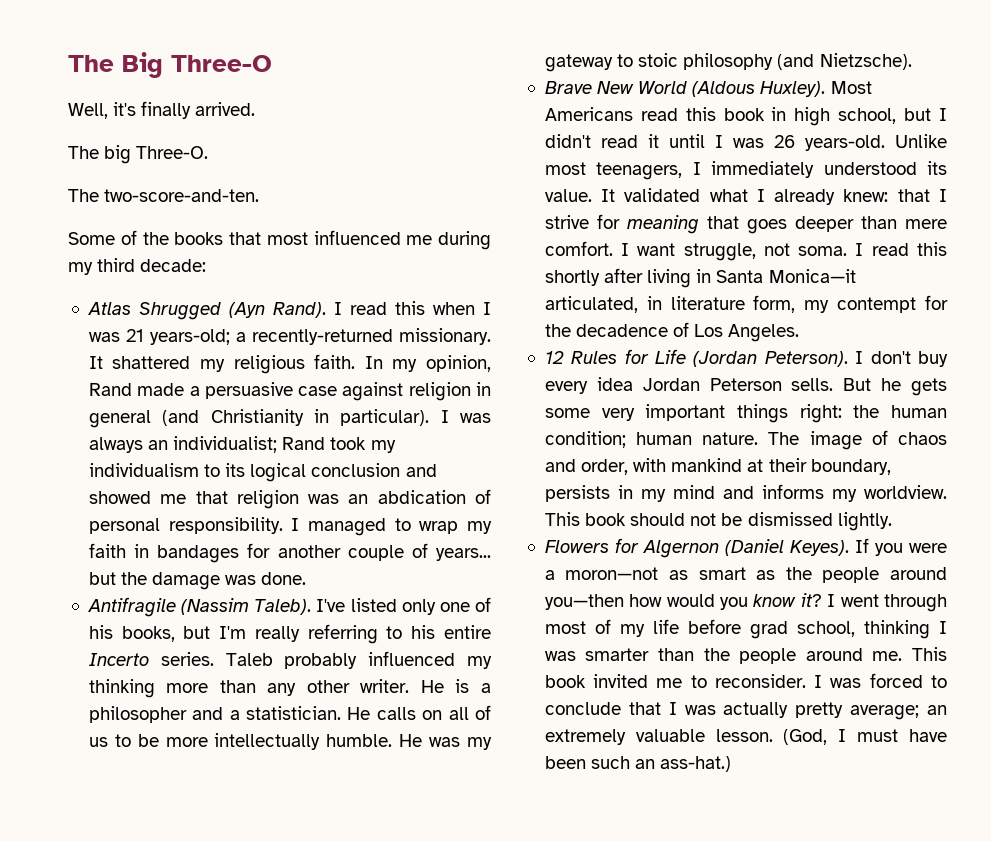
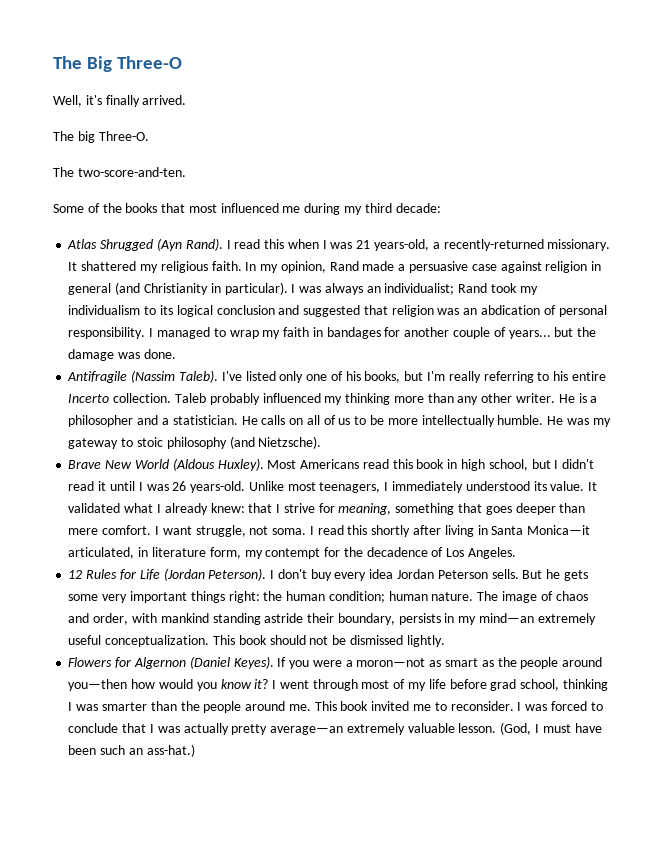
- I read this when I was 21 years-old; a recently-returned missionary.
+ I read this when I was 21 years-old, a recently-returned missionary.
- I was always an individualist; Rand took my individualism to its logical conclusion and showed me that religion was an abdication of personal responsibility.
+ I was always an individualist; Rand took my individualism to its logical conclusion and suggested that religion was an abdication of personal responsibility.
- I've listed only one of his books, but I'm really referring to his entire Incerto series.
+ I've listed only one of his books, but I'm really referring to his entire Incerto collection.
- It validated what I already knew: that I strive for meaning that goes deeper than mere comfort.
+ It validated what I already knew: that I strive for meaning, something that goes deeper than mere comfort.
- The image of chaos and order, with mankind at their boundary, persists in my mind and informs my worldview.
+ The image of chaos and order, with mankind standing astride their boundary, persists in my mind—an extremely useful conceptualization.
- I was forced to conclude that I was actually pretty average; an extremely valuable lesson.
+ I was forced to conclude that I was actually pretty average—an extremely valuable lesson.

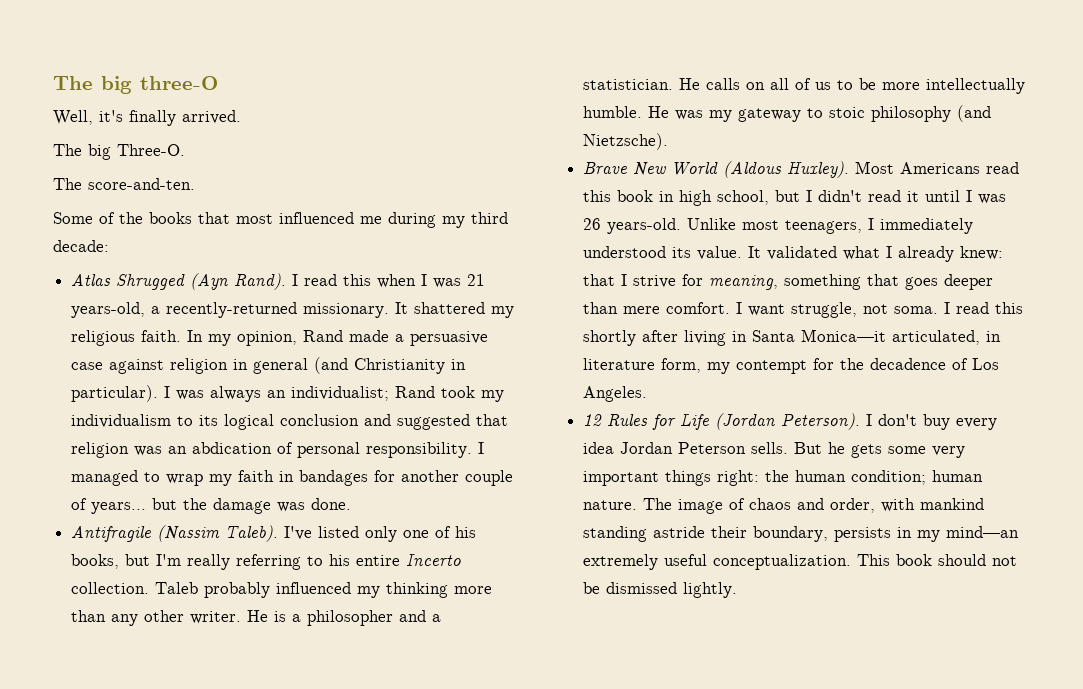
- The Big Three-O
+ The big three-O
- The two-score-and-ten.
+ The score-and-ten.
- Flowers for Algernon (Daniel Keyes). If you were a moron—not as smart as the people around you—then how would you know it? I went through most of my life before grad school, thinking I was smarter than the people around me. This book invited me to reconsider. I was forced to conclude that I was actually pretty average—an extremely valuable lesson. (God, I must have been such an ass-hat.)

